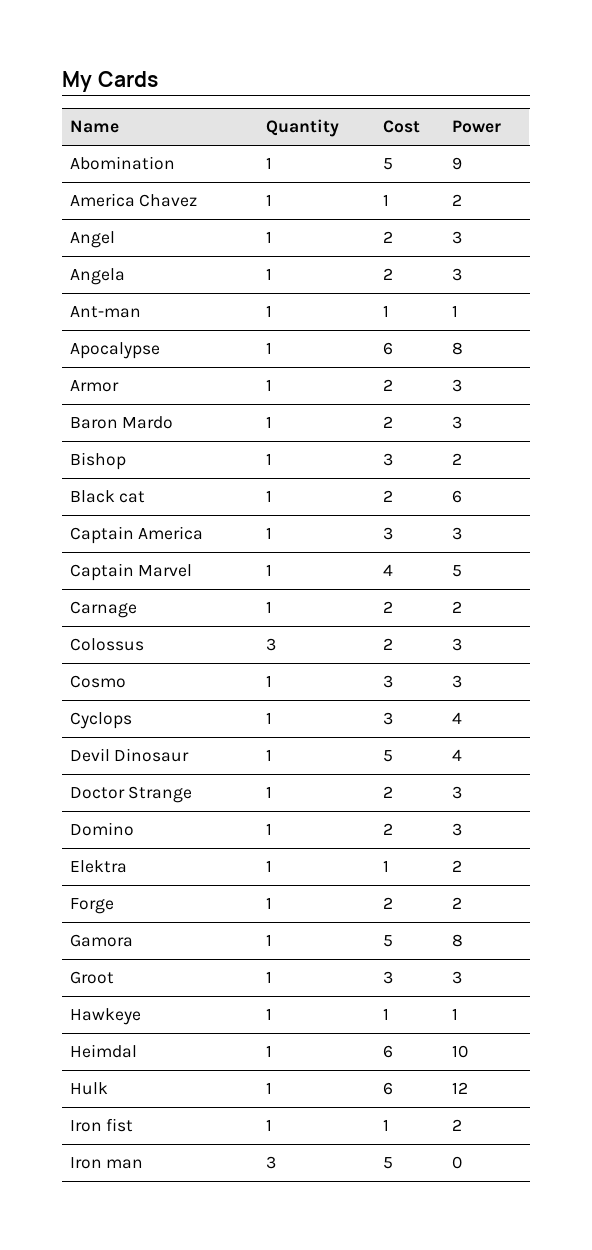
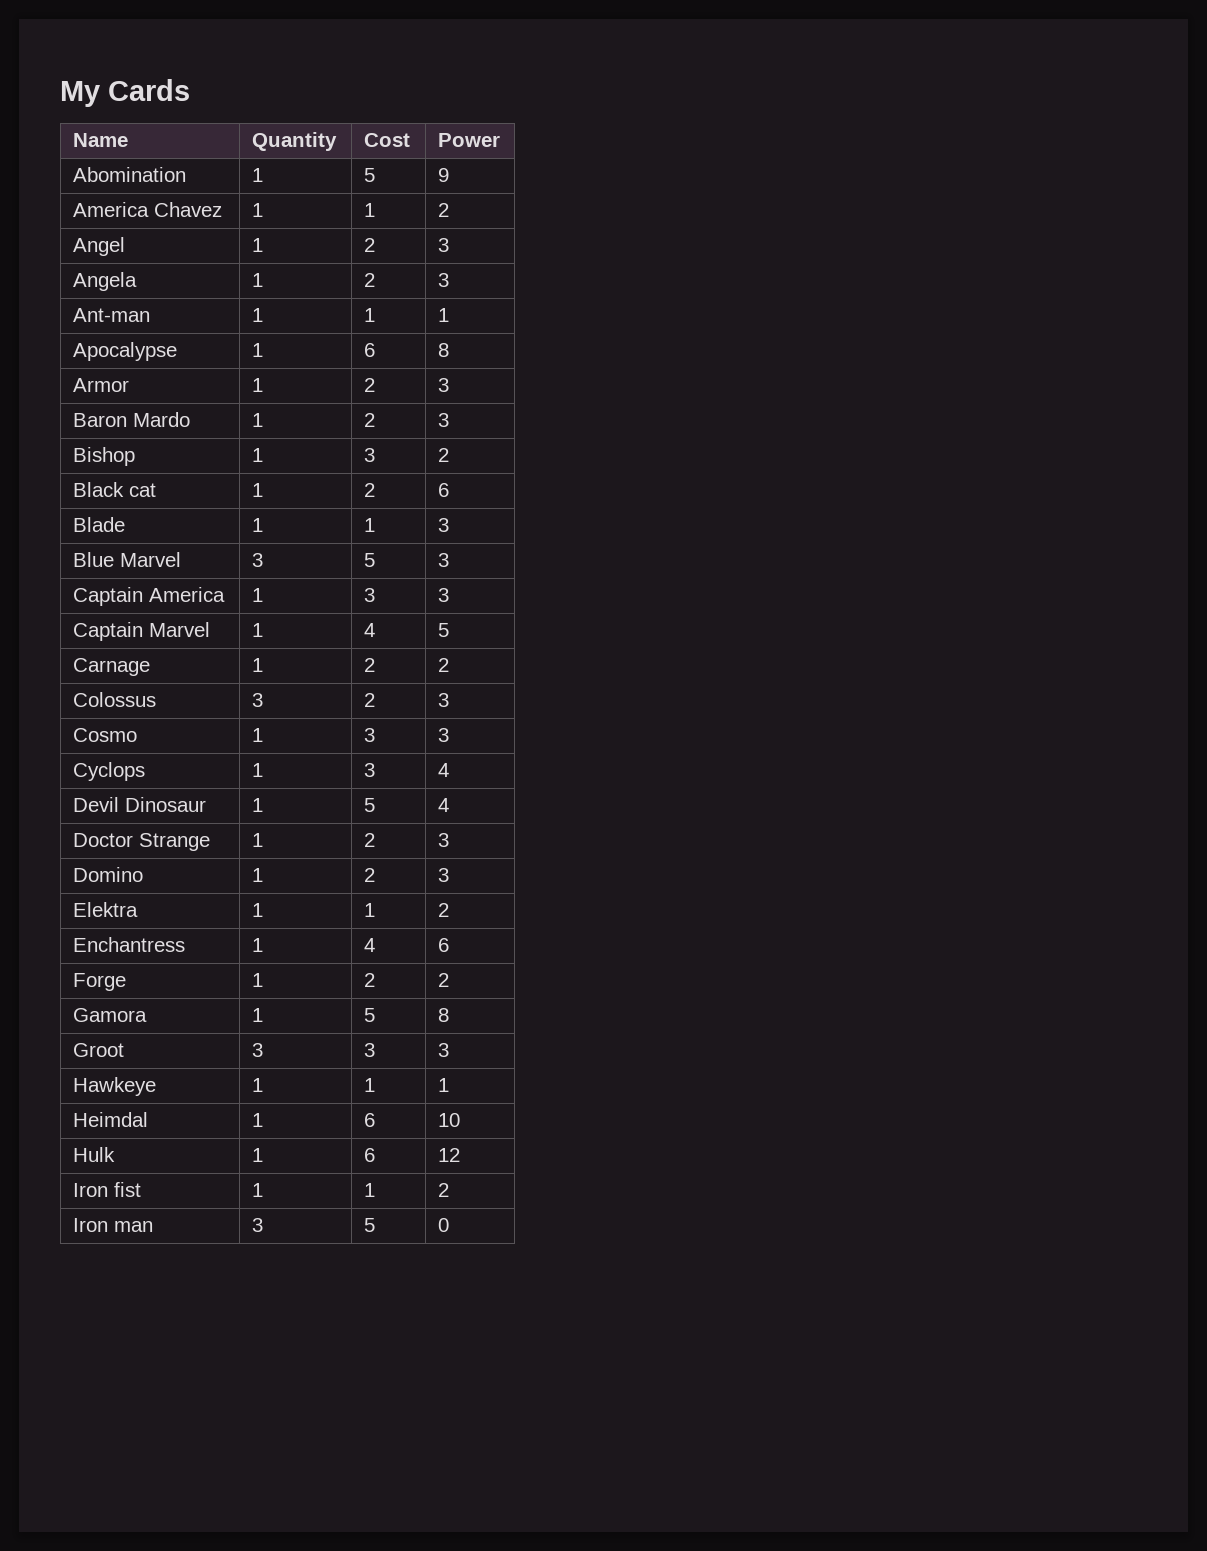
+ Blade | 1 | 1 | 3
+ Blue Marvel | 3 | 5 | 3
+ Enchantress | 1 | 4 | 6
- Groot | 1 | 3 | 3
+ Groot | 3 | 3 | 3

